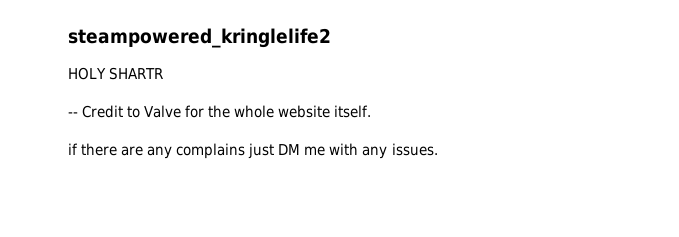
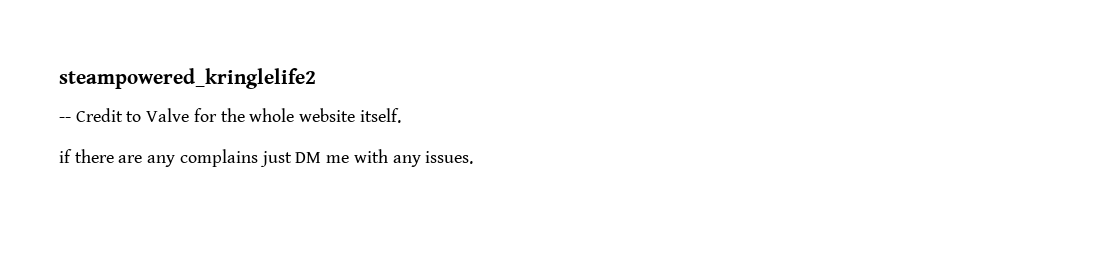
- HOLY SHARTR

